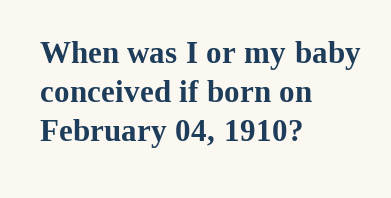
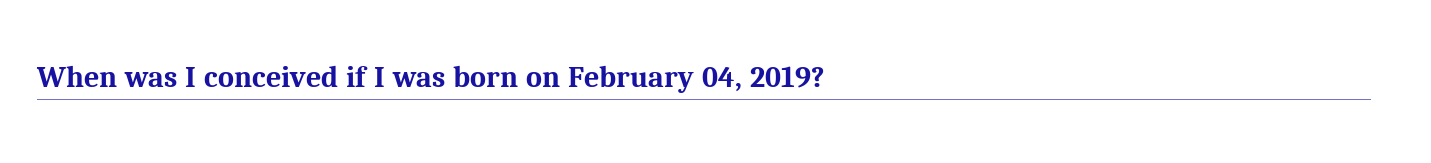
- When was I or my baby conceived if born on February 04, 1910?
+ When was I conceived if I was born on February 04, 2019?

